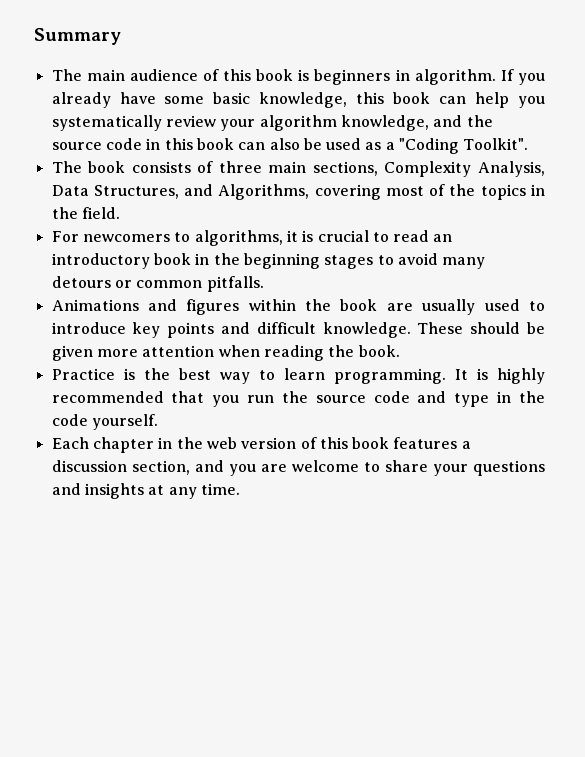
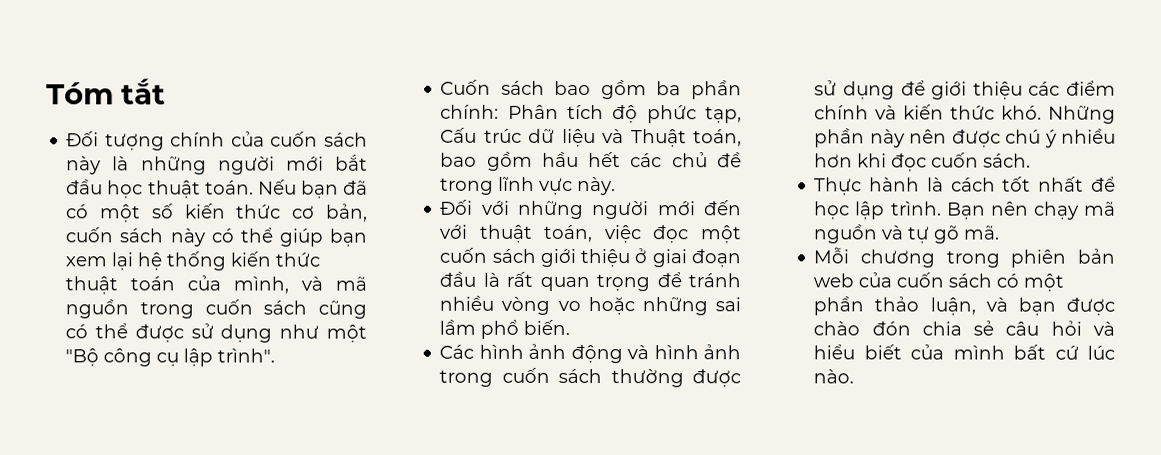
- Summary
- The main audience of this book is beginners in algorithm. If you already have some basic knowledge, this book can help you systematically review your algorithm knowledge, and the source code in this book can also be used as a "Coding Toolkit".
- The book consists of three main sections, Complexity Analysis, Data Structures, and Algorithms, covering most of the topics in the field.
- For newcomers to algorithms, it is crucial to read an introductory book in the beginning stages to avoid many detours or common pitfalls.
- Animations and figures within the book are usually used to introduce key points and difficult knowledge. These should be given more attention when reading the book.
- Practice is the best way to learn programming. It is highly recommended that you run the source code and type in the code yourself.
- Each chapter in the web version of this book features a discussion section, and you are welcome to share your questions and insights at any time.
+ Tóm tắt
+ Đối tượng chính của cuốn sách này là những người mới bắt đầu học thuật toán. Nếu bạn đã có một số kiến thức cơ bản, cuốn sách này có thể giúp bạn xem lại hệ thống kiến thức thuật toán của mình, và mã nguồn trong cuốn sách cũng có thể được sử dụng như một "Bộ công cụ lập trình".
+ Cuốn sách bao gồm ba phần chính: Phân tích độ phức tạp, Cấu trúc dữ liệu và Thuật toán, bao gồm hầu hết các chủ đề trong lĩnh vực này.
+ Đối với những người mới đến với thuật toán, việc đọc một cuốn sách giới thiệu ở giai đoạn đầu là rất quan trọng để tránh nhiều vòng vo hoặc những sai lầm phổ biến.
+ Các hình ảnh động và hình ảnh trong cuốn sách thường được sử dụng để giới thiệu các điểm chính và kiến thức khó. Những phần này nên được chú ý nhiều hơn khi đọc cuốn sách.
+ Thực hành là cách tốt nhất để học lập trình. Bạn nên chạy mã nguồn và tự gõ mã.
+ Mỗi chương trong phiên bản web của cuốn sách có một phần thảo luận, và bạn được chào đón chia sẻ câu hỏi và hiểu biết của mình bất cứ lúc nào.

